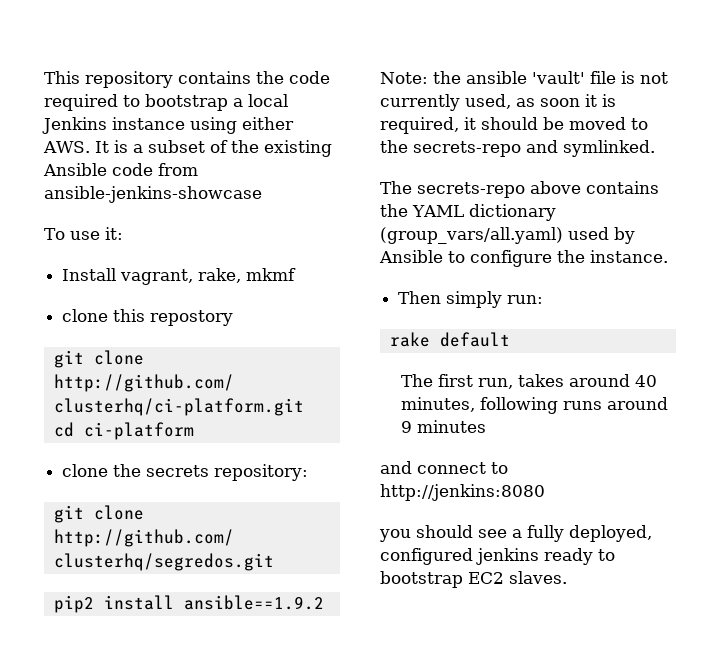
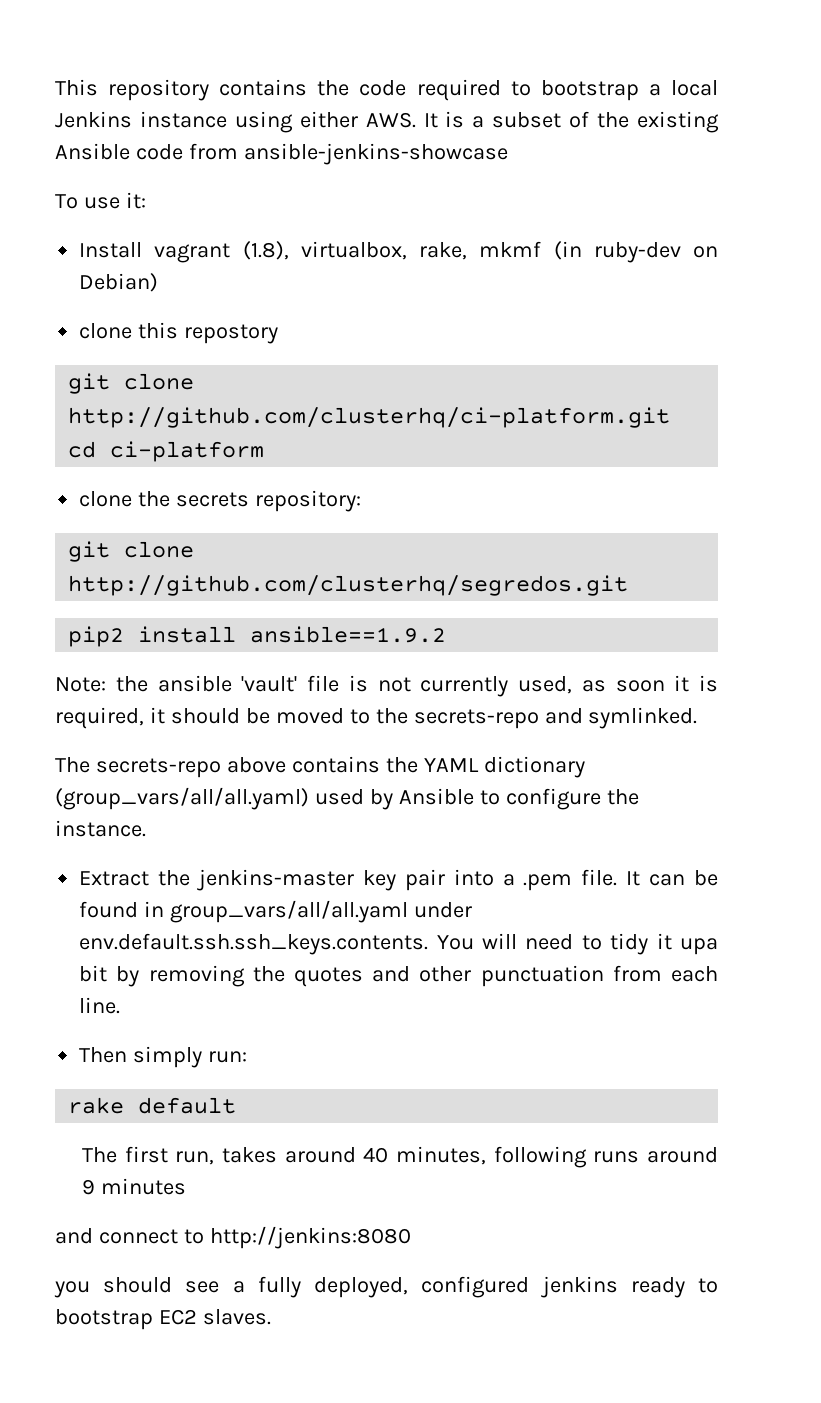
- Install vagrant, rake, mkmf
+ Install vagrant (1.8), virtualbox, rake, mkmf (in ruby-dev on Debian)
- The secrets-repo above contains the YAML dictionary (group_vars/all.yaml) used by Ansible to configure the instance.
+ The secrets-repo above contains the YAML dictionary (group_vars/all/all.yaml) used by Ansible to configure the instance.
+ Extract the jenkins-master key pair into a .pem file. It can be found in group_vars/all/all.yaml under env.default.ssh.ssh_keys.contents. You will need to tidy it upa bit by removing the quotes and other punctuation from each line.

